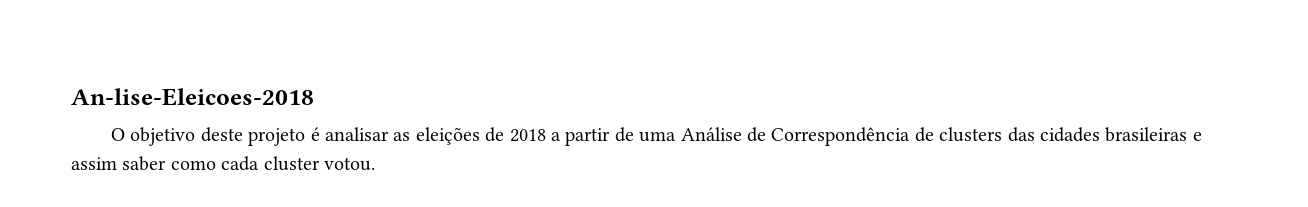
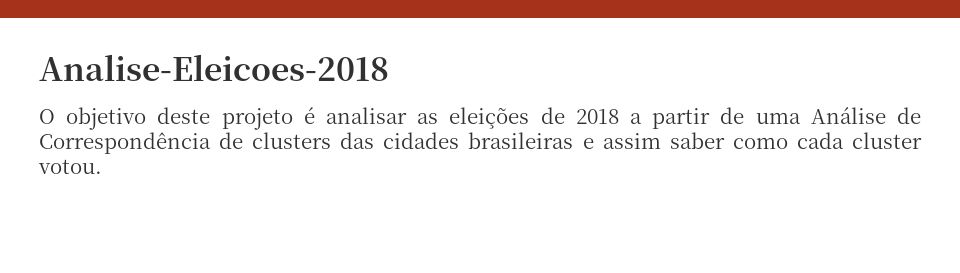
- An-lise-Eleicoes-2018
+ Analise-Eleicoes-2018

